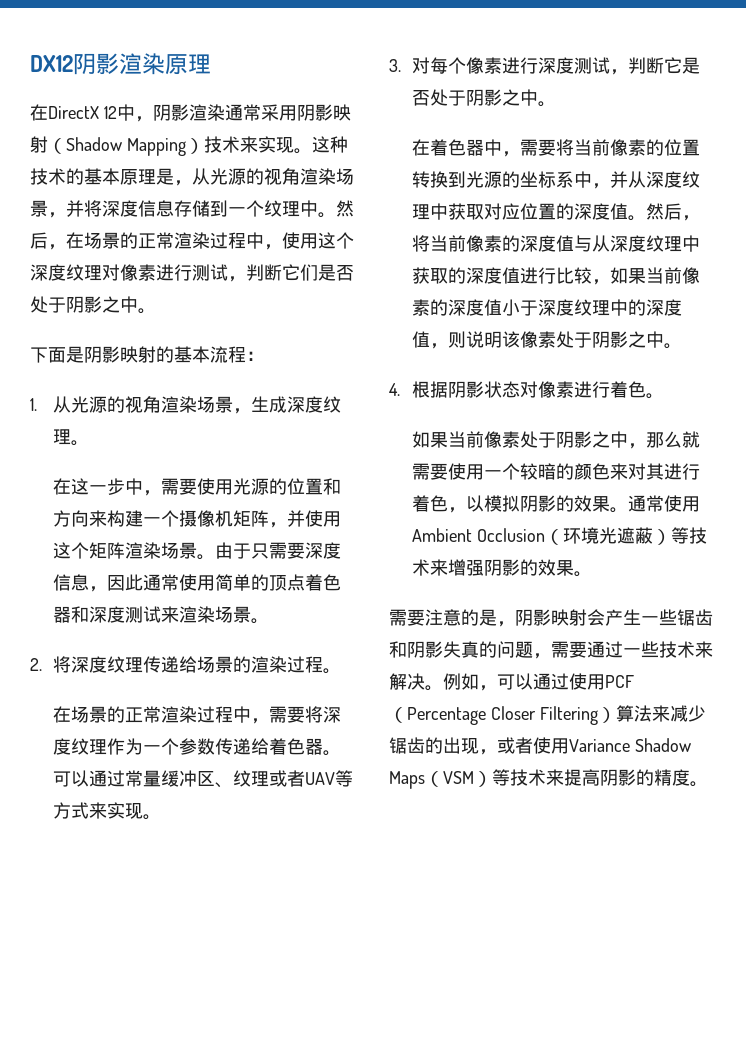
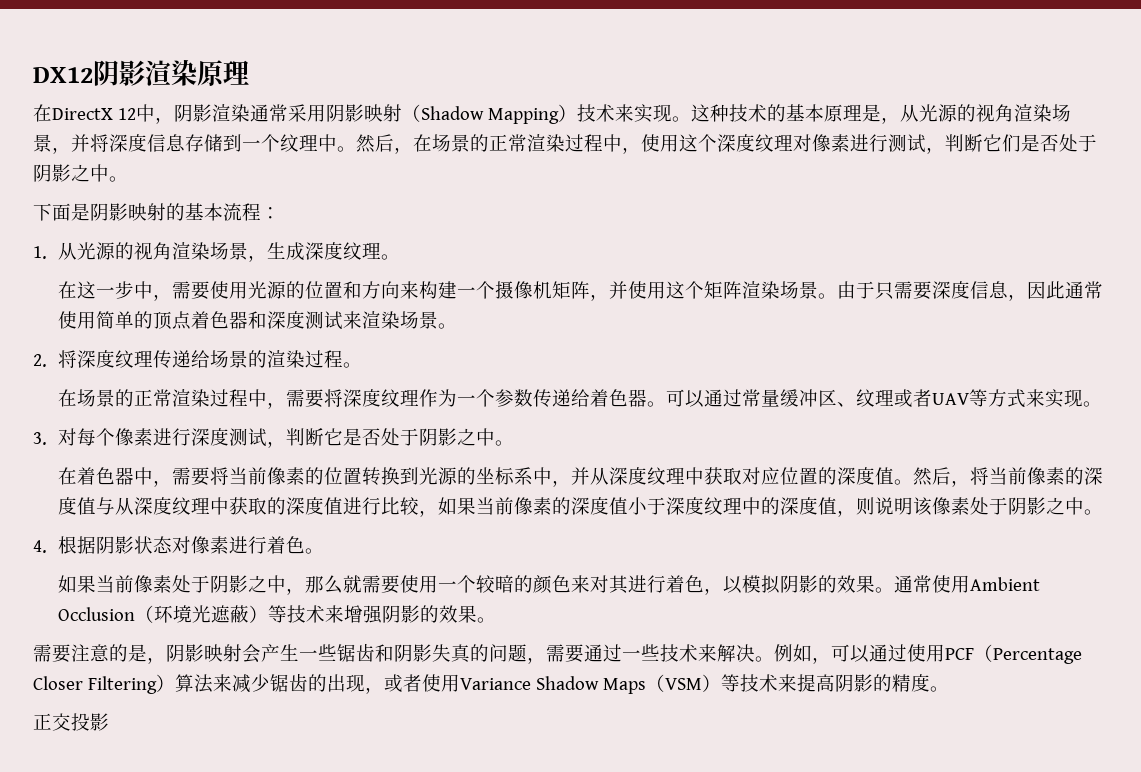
+ 正交投影

